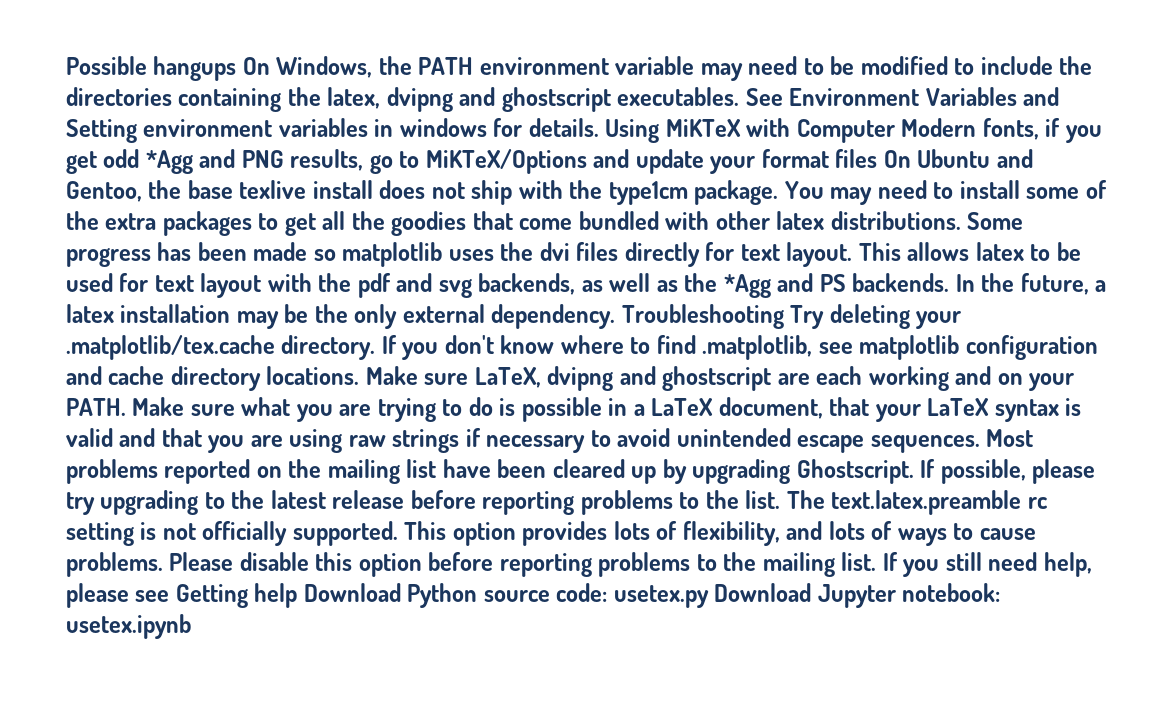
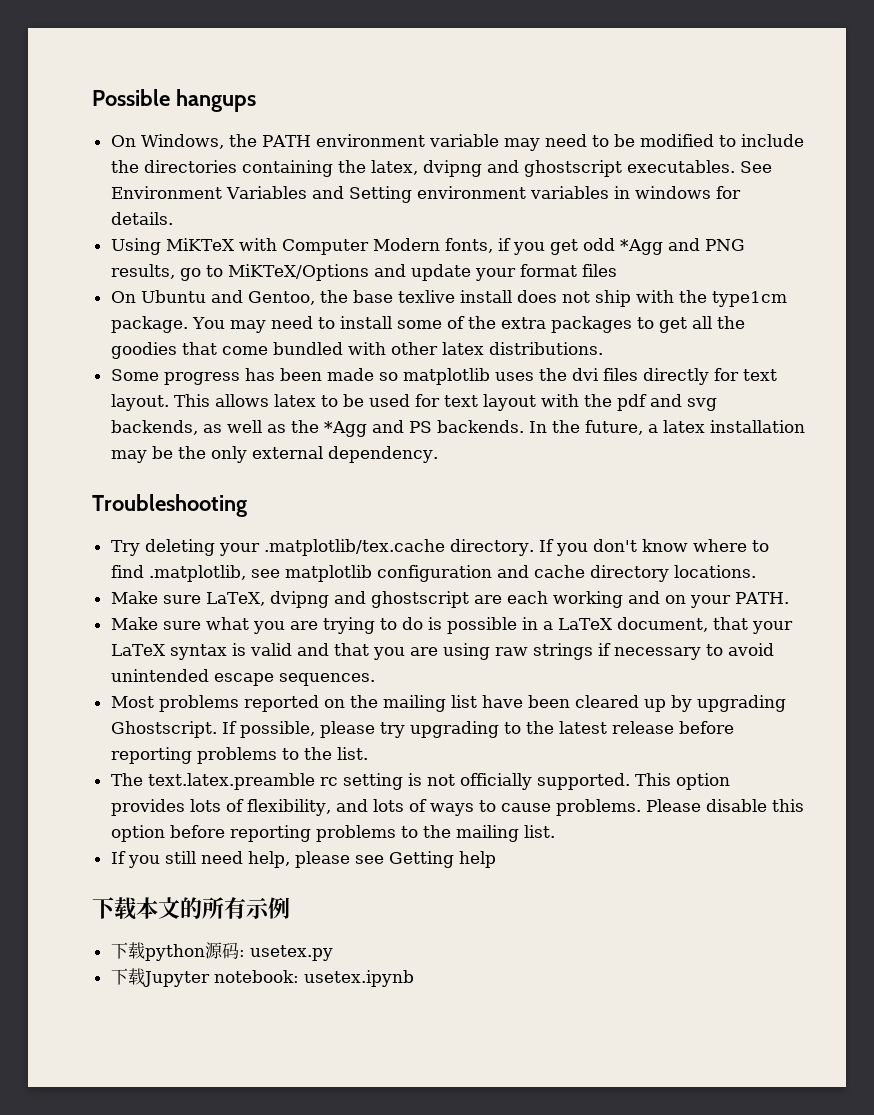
- Possible hangups On Windows, the PATH environment variable may need to be modified to include the directories containing the latex, dvipng and ghostscript executables.
+ Possible hangups
+ On Windows, the PATH environment variable may need to be modified to include the directories containing the latex, dvipng and ghostscript executables.
- See Environment Variables and Setting environment variables in windows for details. Using MiKTeX with Computer Modern fonts, if you get odd *Agg and PNG results, go to MiKTeX/Options and update your format files On Ubuntu and Gentoo, the base texlive install does not ship with the type1cm package.
+ See Environment Variables and Setting environment variables in windows for details.
+ Using MiKTeX with Computer Modern fonts, if you get odd *Agg and PNG results, go to MiKTeX/Options and update your format files
+ On Ubuntu and Gentoo, the base texlive install does not ship with the type1cm package.
- You may need to install some of the extra packages to get all the goodies that come bundled with other latex distributions. Some progress has been made so matplotlib uses the dvi files directly for text layout.
+ You may need to install some of the extra packages to get all the goodies that come bundled with other latex distributions.
+ Some progress has been made so matplotlib uses the dvi files directly for text layout.
- In the future, a latex installation may be the only external dependency. Troubleshooting Try deleting your .matplotlib/tex.cache directory.
+ In the future, a latex installation may be the only external dependency.
+ Troubleshooting
+ Try deleting your .matplotlib/tex.cache directory.
- If you don't know where to find .matplotlib, see matplotlib configuration and cache directory locations. Make sure LaTeX, dvipng and ghostscript are each working and on your PATH. Make sure what you are trying to do is possible in a LaTeX document, that your LaTeX syntax is valid and that you are using raw strings if necessary to avoid unintended escape sequences. Most problems reported on the mailing list have been cleared up by upgrading Ghostscript.
+ If you don't know where to find .matplotlib, see matplotlib configuration and cache directory locations.
+ Make sure LaTeX, dvipng and ghostscript are each working and on your PATH.
+ Make sure what you are trying to do is possible in a LaTeX document, that your LaTeX syntax is valid and that you are using raw strings if necessary to avoid unintended escape sequences.
+ Most problems reported on the mailing list have been cleared up by upgrading Ghostscript.
- If possible, please try upgrading to the latest release before reporting problems to the list. The text.latex.preamble rc setting is not officially supported.
+ If possible, please try upgrading to the latest release before reporting problems to the list.
+ The text.latex.preamble rc setting is not officially supported.
- Please disable this option before reporting problems to the mailing list. If you still need help, please see Getting help Download Python source code: usetex.py Download Jupyter notebook: usetex.ipynb
+ Please disable this option before reporting problems to the mailing list.
+ If you still need help, please see Getting help
+ 下载本文的所有示例
+ 下载python源码: usetex.py
+ 下载Jupyter notebook: usetex.ipynb

